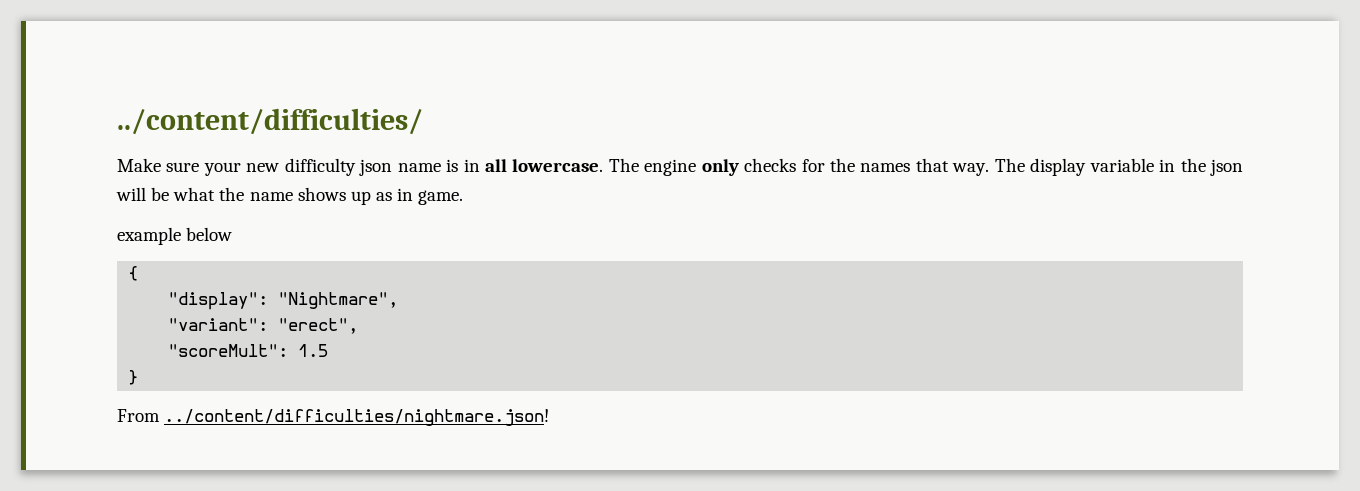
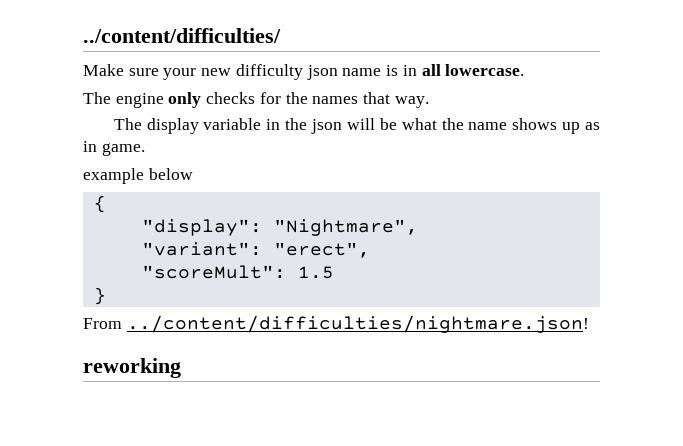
- Make sure your new difficulty json name is in all lowercase. The engine only checks for the names that way. The display variable in the json will be what the name shows up as in game.
+ Make sure your new difficulty json name is in all lowercase.
+ The engine only checks for the names that way.
+ The display variable in the json will be what the name shows up as in game.
+ reworking

